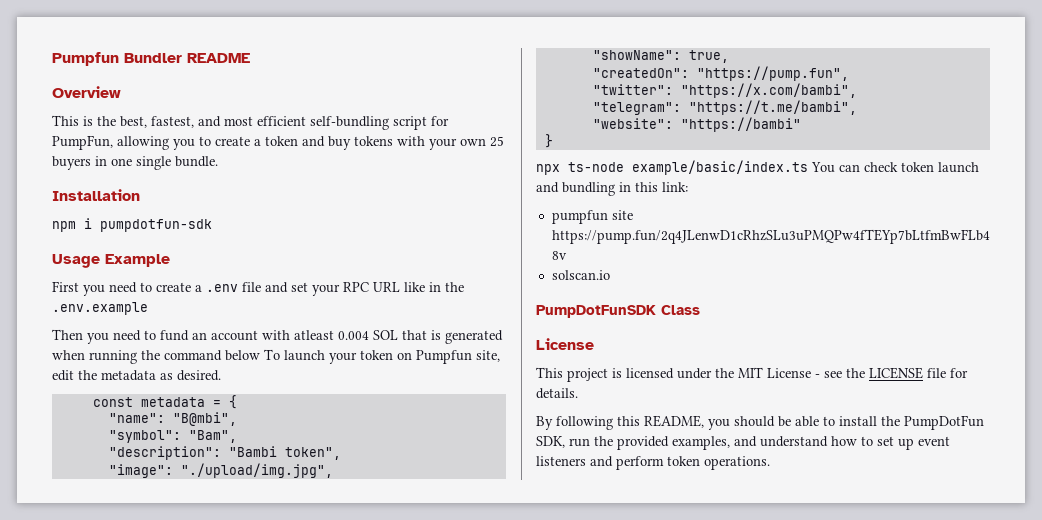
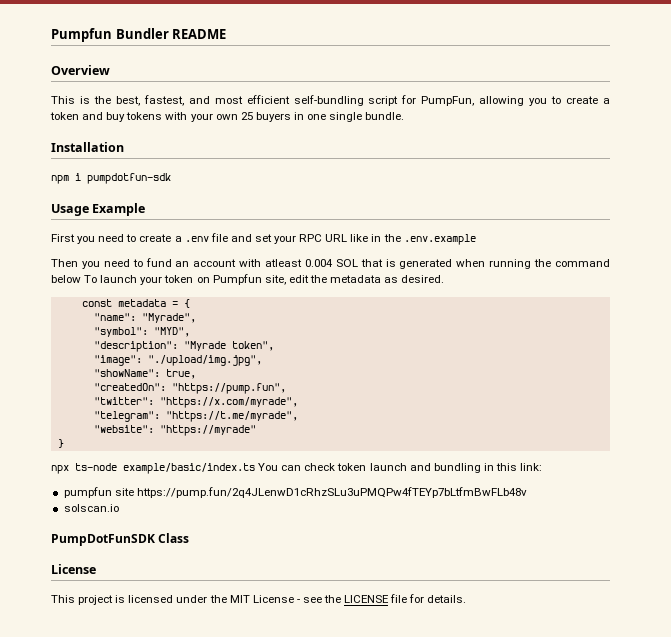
- "name": "B@mbi",
+ "name": "Myrade",
- "symbol": "Bam",
+ "symbol": "MYD",
- "description": "Bambi token",
+ "description": "Myrade token",
- "twitter": "https://x.com/bambi",
+ "twitter": "https://x.com/myrade",
- "telegram": "https://t.me/bambi",
+ "telegram": "https://t.me/myrade",
- "website": "https://bambi"
+ "website": "https://myrade"
- By following this README, you should be able to install the PumpDotFun SDK, run the provided examples, and understand how to set up event listeners and perform token operations.

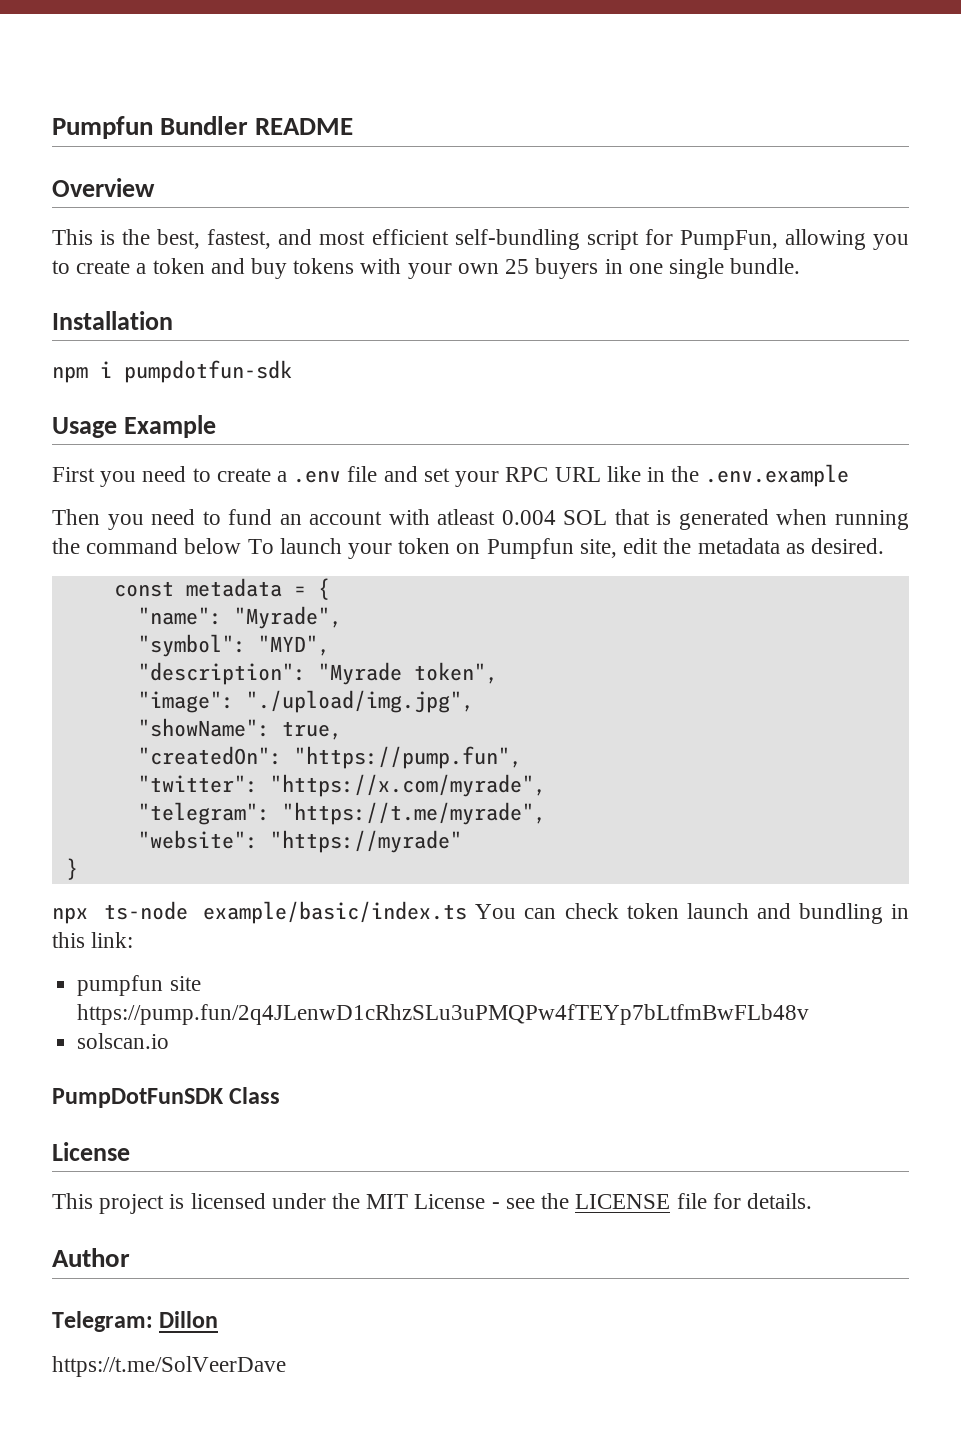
+ Author
+ Telegram: Dillon
+ https://t.me/SolVeerDave

